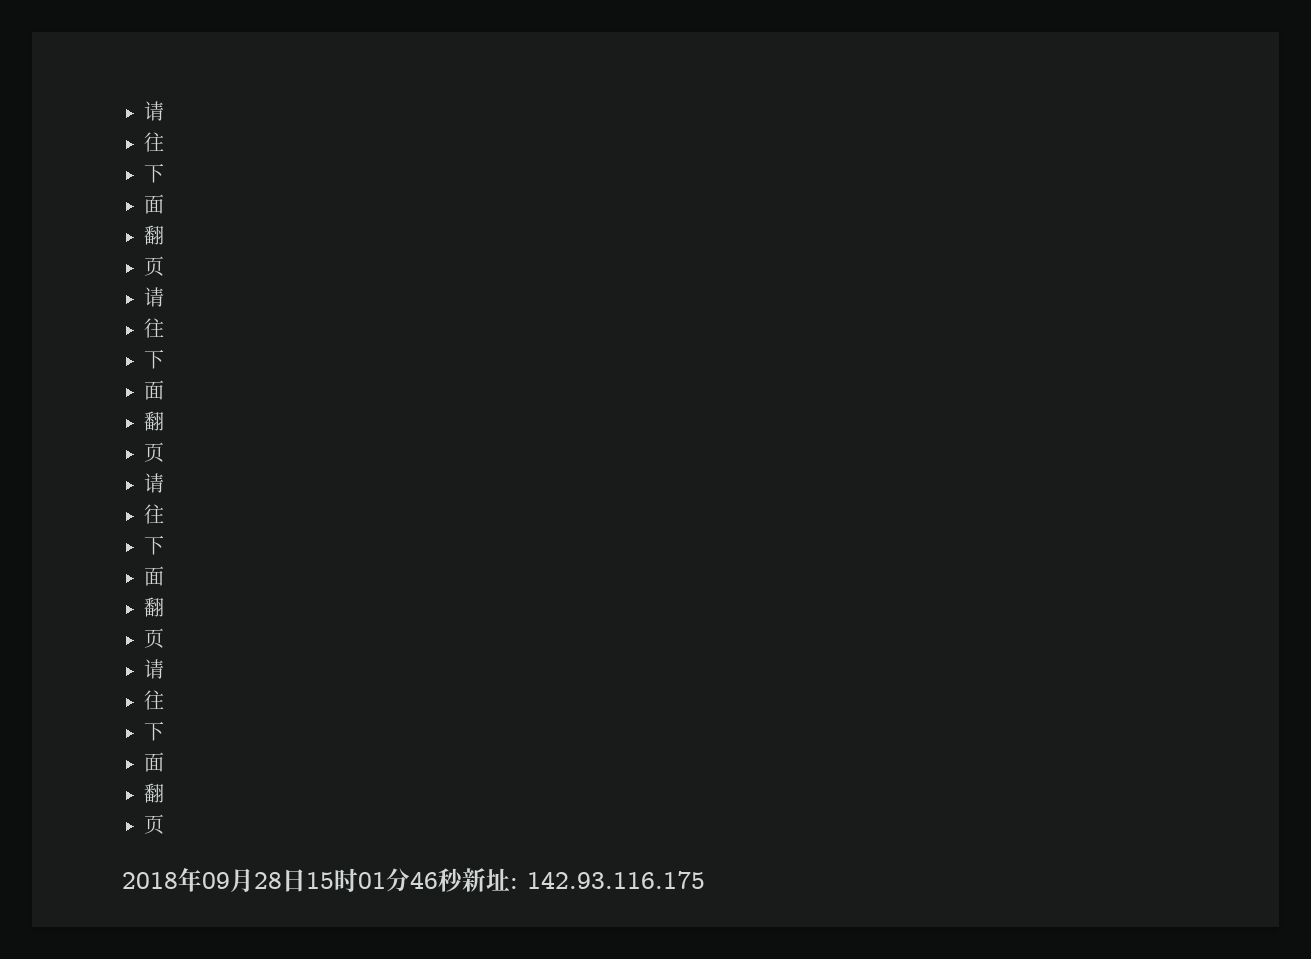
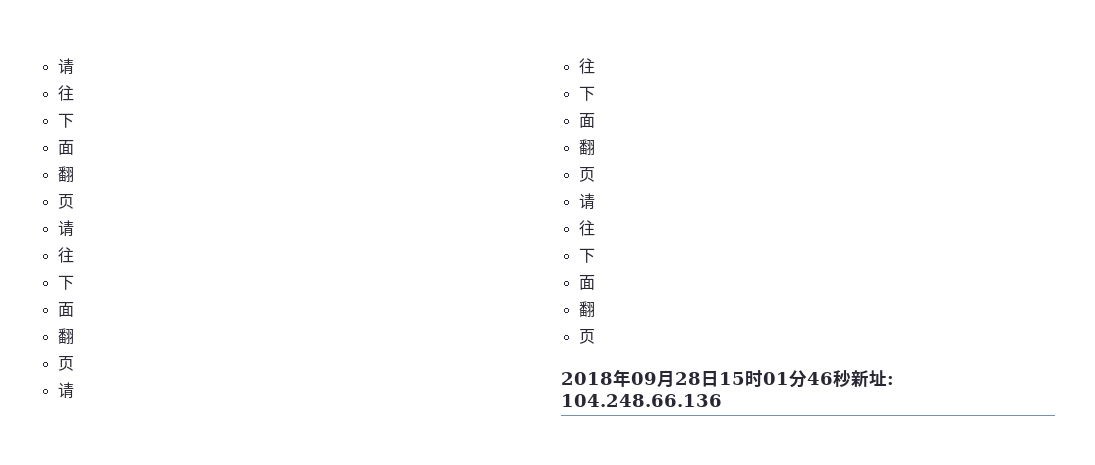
- 2018年09月28日15时01分46秒新址: 142.93.116.175
+ 2018年09月28日15时01分46秒新址: 104.248.66.136

